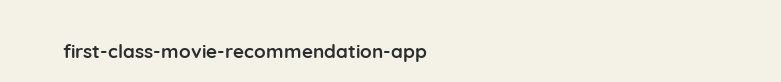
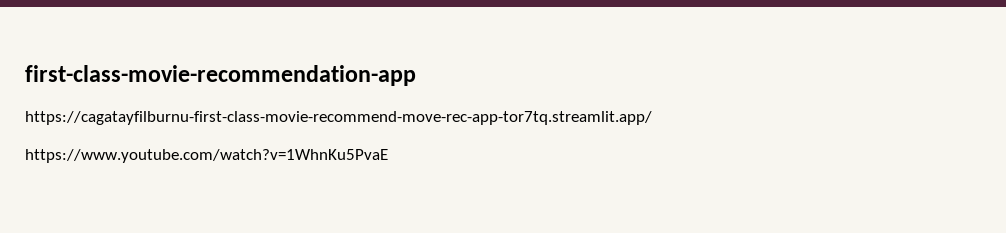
+ https://cagatayfilburnu-first-class-movie-recommend-move-rec-app-tor7tq.streamlit.app/
+ https://www.youtube.com/watch?v=1WhnKu5PvaE

